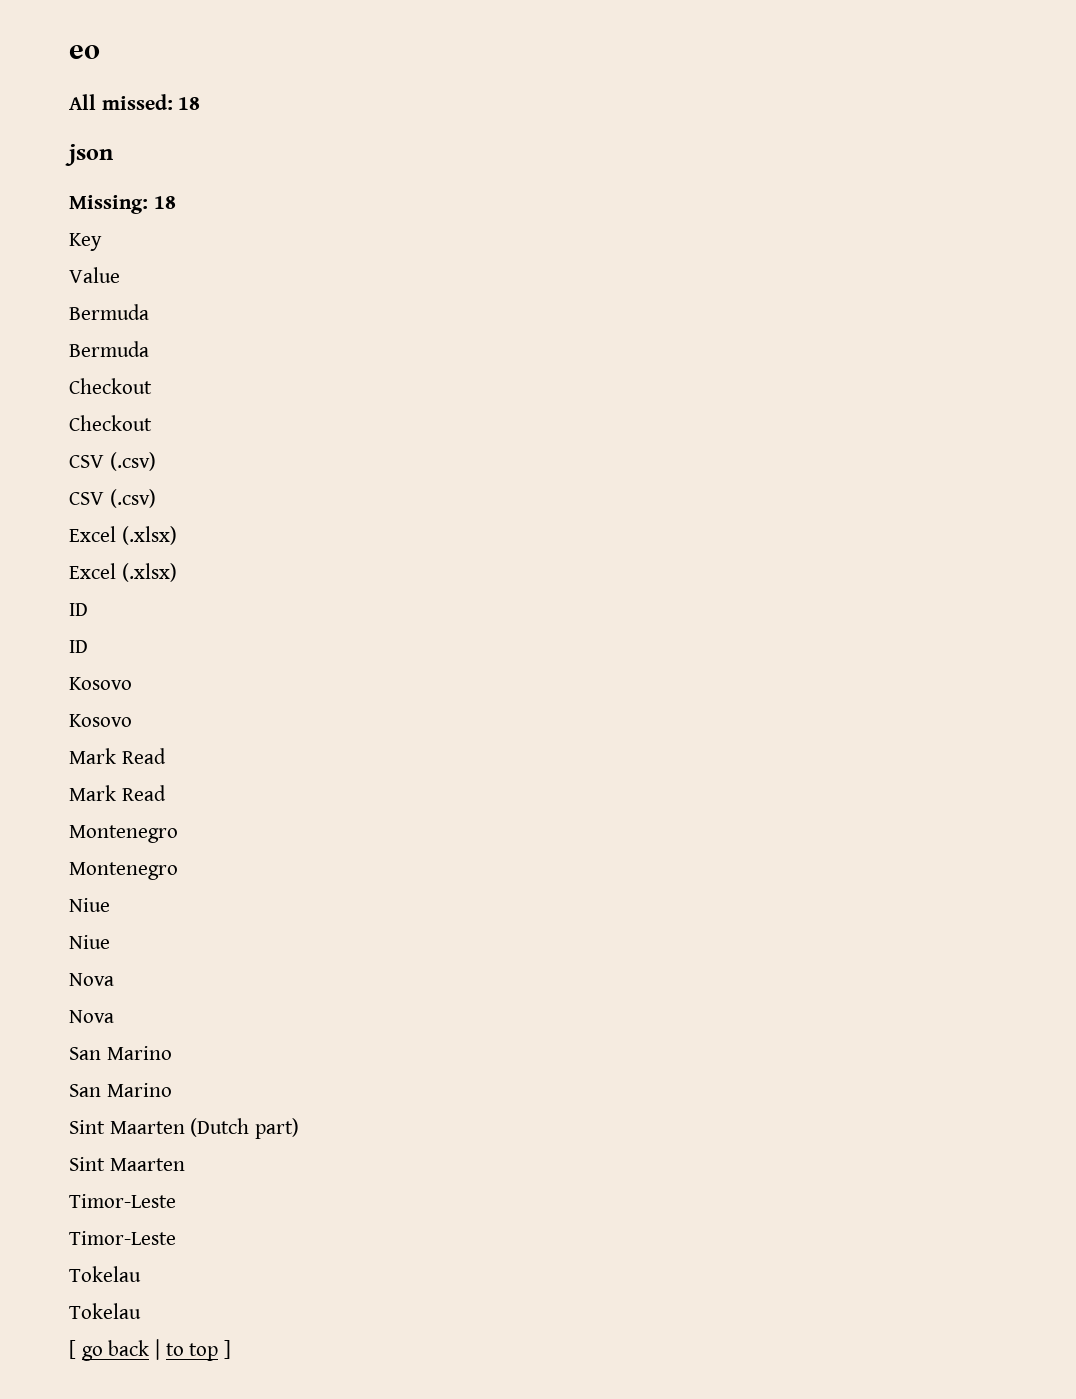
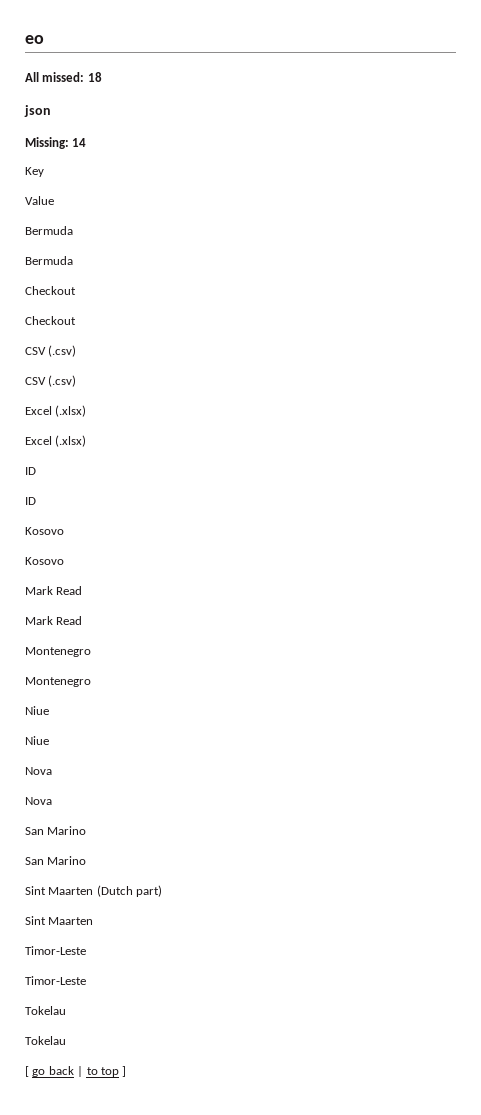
- Missing: 18
+ Missing: 14

